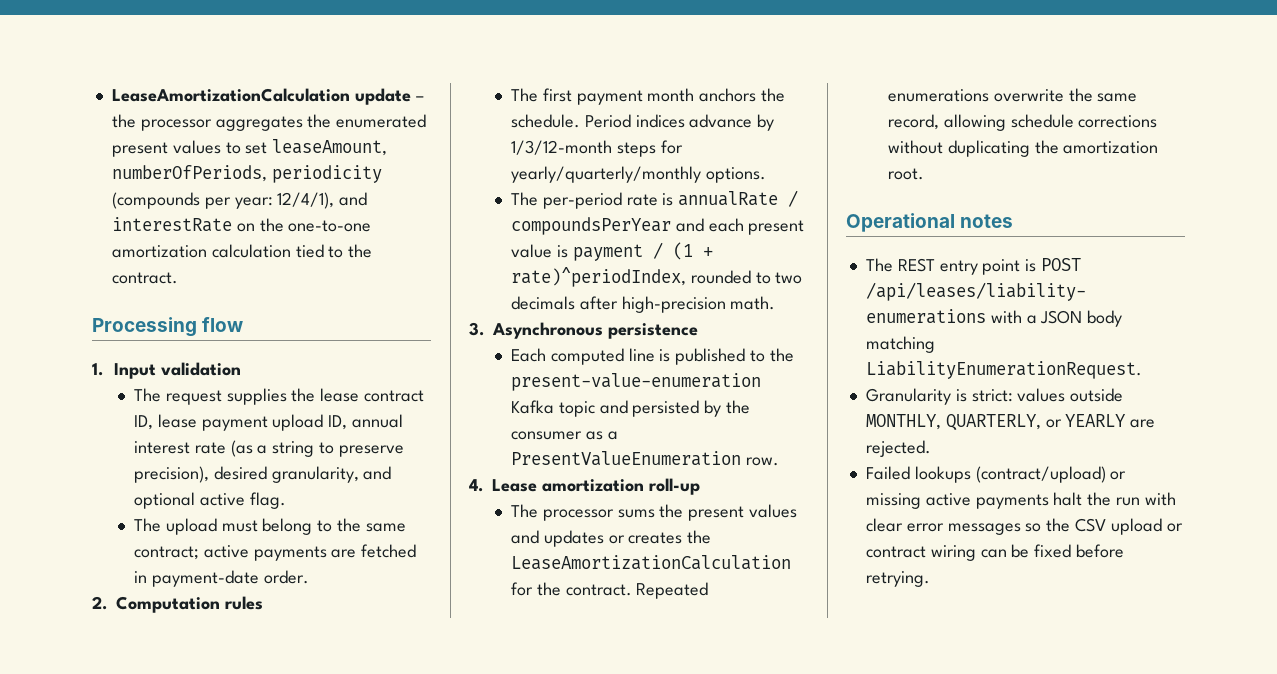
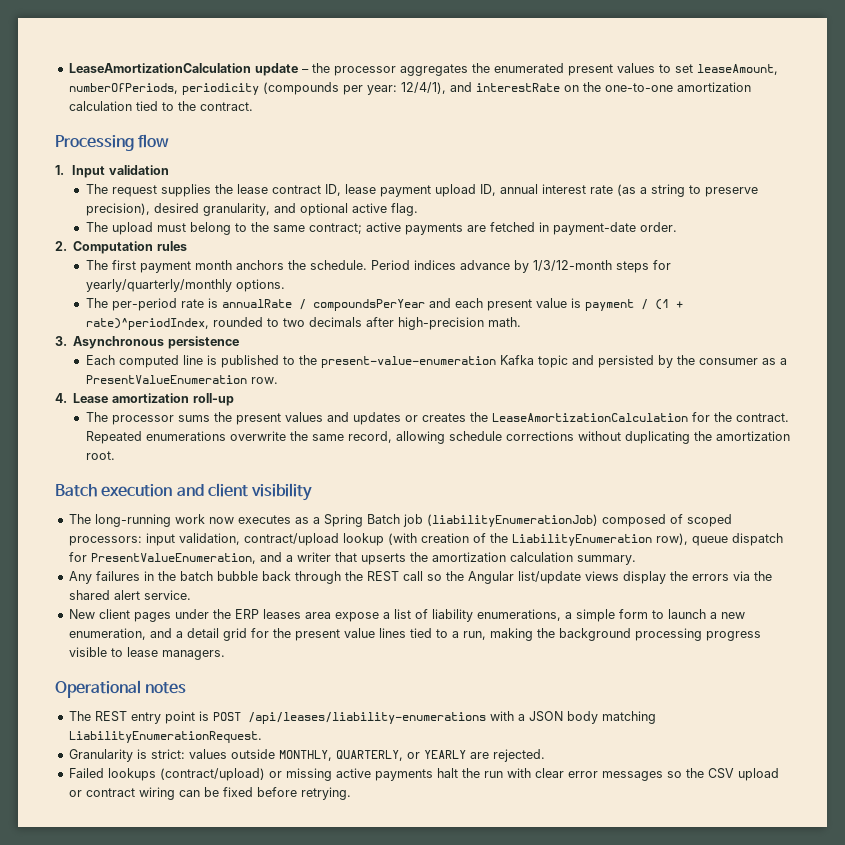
+ Batch execution and client visibility
+ The long-running work now executes as a Spring Batch job (liabilityEnumerationJob) composed of scoped processors: input validation, contract/upload lookup (with creation of the LiabilityEnumeration row), queue dispatch for PresentValueEnumeration, and a writer that upserts the amortization calculation summary.
+ Any failures in the batch bubble back through the REST call so the Angular list/update views display the errors via the shared alert service.
+ New client pages under the ERP leases area expose a list of liability enumerations, a simple form to launch a new enumeration, and a detail grid for the present value lines tied to a run, making the background processing progress visible to lease managers.

